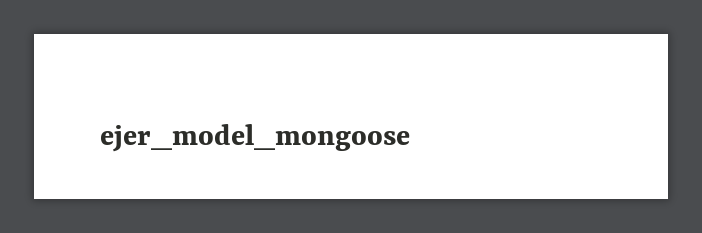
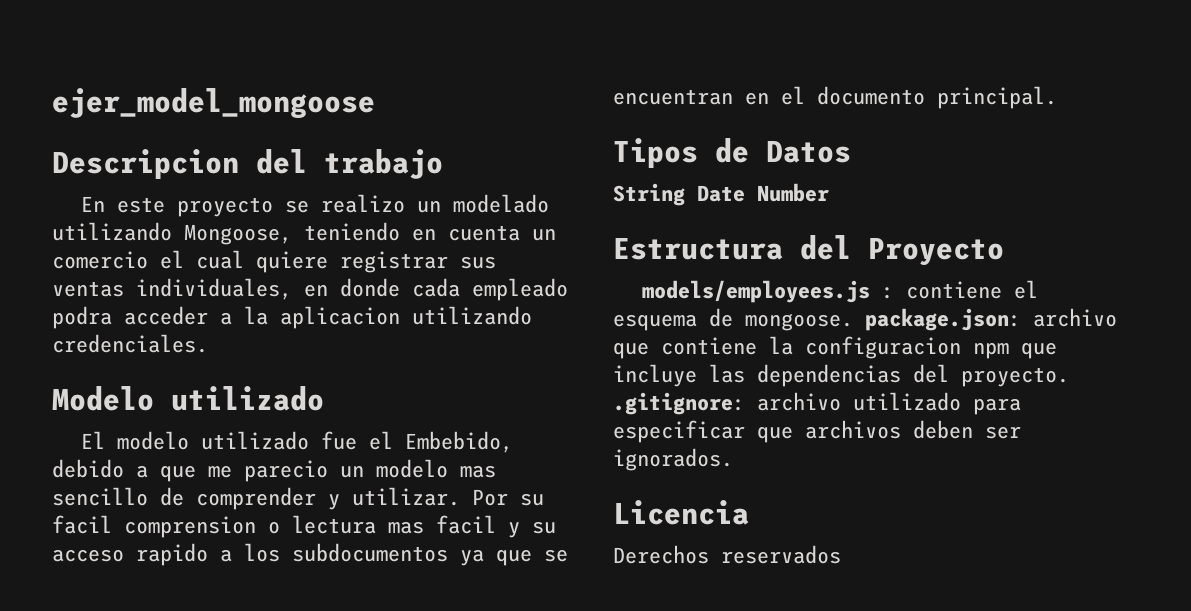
+ Descripcion del trabajo
+ En este proyecto se realizo un modelado utilizando Mongoose, teniendo en cuenta un comercio el cual quiere registrar sus ventas individuales, en donde cada empleado podra acceder a la aplicacion utilizando credenciales.
+ Modelo utilizado
+ El modelo utilizado fue el Embebido, debido a que me parecio un modelo mas sencillo de comprender y utilizar. Por su facil comprension o lectura mas facil y su acceso rapido a los subdocumentos ya que se encuentran en el documento principal.
+ Tipos de Datos
+ String Date Number
+ Estructura del Proyecto
+ models/employees.js : contiene el esquema de mongoose. package.json: archivo que contiene la configuracion npm que incluye las dependencias del proyecto. .gitignore: archivo utilizado para especificar que archivos deben ser ignorados.
+ Licencia
+ Derechos reservados

